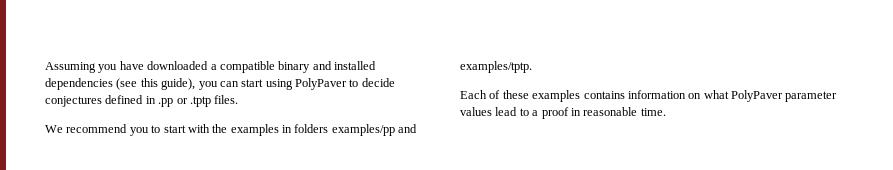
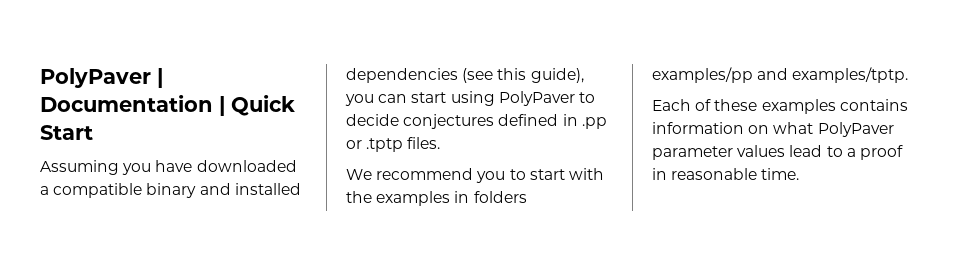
+ PolyPaver | Documentation | Quick Start

